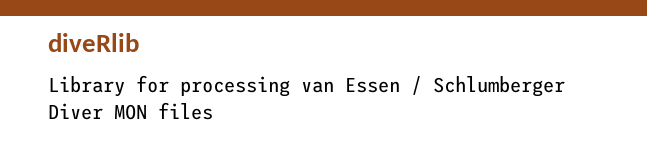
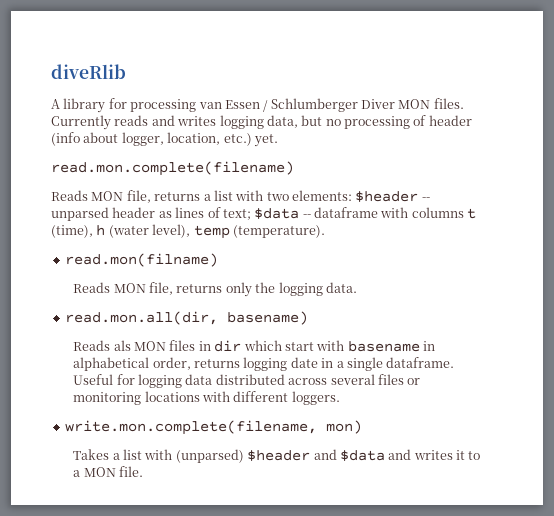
- Library for processing van Essen / Schlumberger Diver MON files
+ A library for processing van Essen / Schlumberger Diver MON files. Currently reads and writes logging data, but no processing of header (info about logger, location, etc.) yet.
+ read.mon.complete(filename)
+ Reads MON file, returns a list with two elements: $header -- unparsed header as lines of text; $data -- dataframe with columns t (time), h (water level), temp (temperature).
+ read.mon(filname)
+ Reads MON file, returns only the logging data.
+ read.mon.all(dir, basename)
+ Reads als MON files in dir which start with basename in alphabetical order, returns logging date in a single dataframe. Useful for logging data distributed across several files or monitoring locations with different loggers.
+ write.mon.complete(filename, mon)
+ Takes a list with (unparsed) $header and $data and writes it to a MON file.

